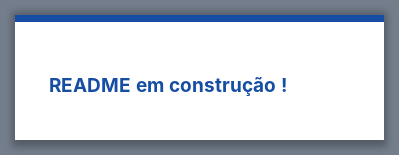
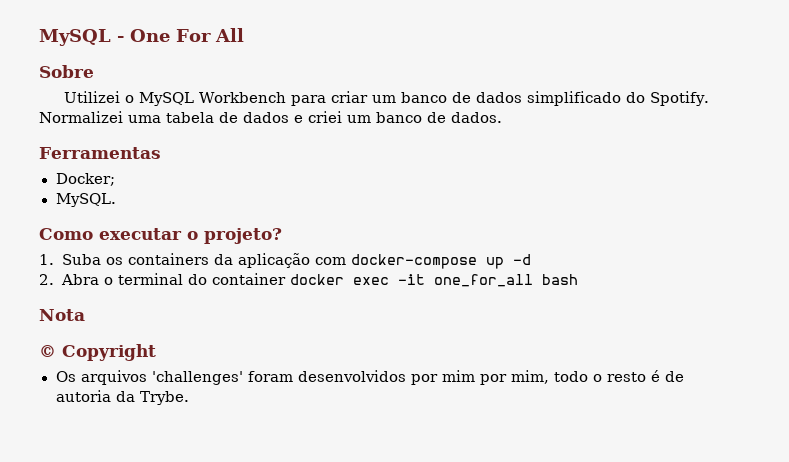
- README em construção !
+ MySQL - One For All
+ Sobre
+ Utilizei o MySQL Workbench para criar um banco de dados simplificado do Spotify. Normalizei uma tabela de dados e criei um banco de dados.
+ Ferramentas
+ Docker;
+ MySQL.
+ Como executar o projeto?
+ 1. Suba os containers da aplicação com docker-compose up -d
+ 2. Abra o terminal do container docker exec -it one_for_all bash
+ Nota
+ © Copyright
+ Os arquivos 'challenges' foram desenvolvidos por mim por mim, todo o resto é de autoria da Trybe.

